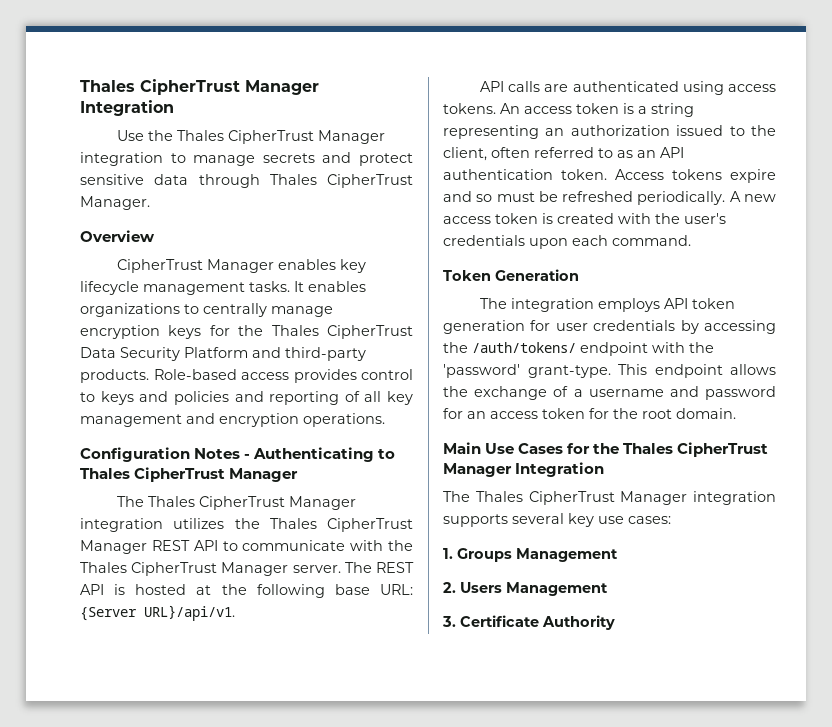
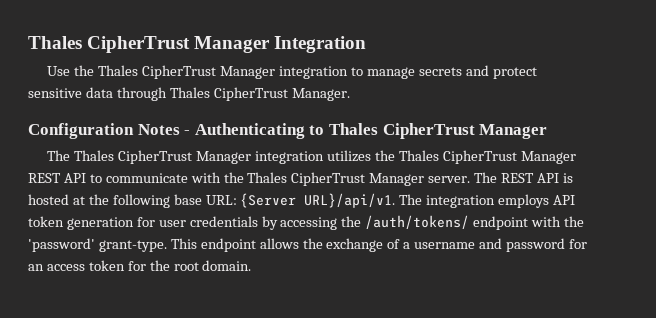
- Overview
- CipherTrust Manager enables key lifecycle management tasks. It enables organizations to centrally manage encryption keys for the Thales CipherTrust Data Security Platform and third-party products. Role-based access provides control to keys and policies and reporting of all key management and encryption operations.
- The REST API is hosted at the following base URL: {Server URL}/api/v1.
- API calls are authenticated using access tokens. An access token is a string representing an authorization issued to the client, often referred to as an API authentication token. Access tokens expire and so must be refreshed periodically. A new access token is created with the user's credentials upon each command.
- Token Generation
- The integration employs API token generation for user credentials by accessing the /auth/tokens/ endpoint with the 'password' grant-type.
+ The REST API is hosted at the following base URL: {Server URL}/api/v1. The integration employs API token generation for user credentials by accessing the /auth/tokens/ endpoint with the 'password' grant-type.
- Main Use Cases for the Thales CipherTrust Manager Integration
- The Thales CipherTrust Manager integration supports several key use cases:
- 1. Groups Management
- 2. Users Management
- 3. Certificate Authority

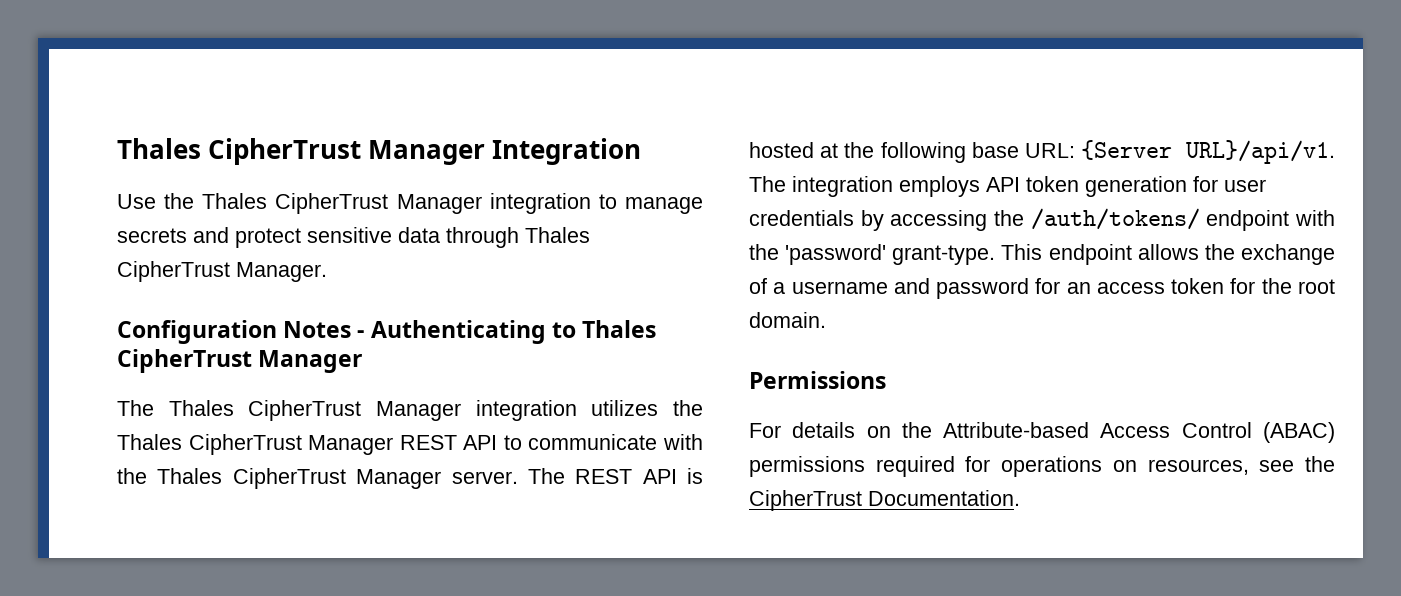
+ Permissions
+ For details on the Attribute-based Access Control (ABAC) permissions required for operations on resources, see the CipherTrust Documentation.

